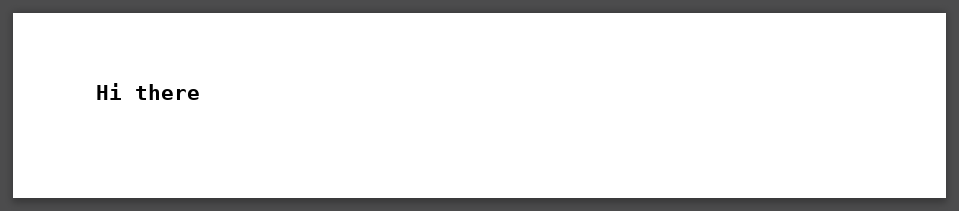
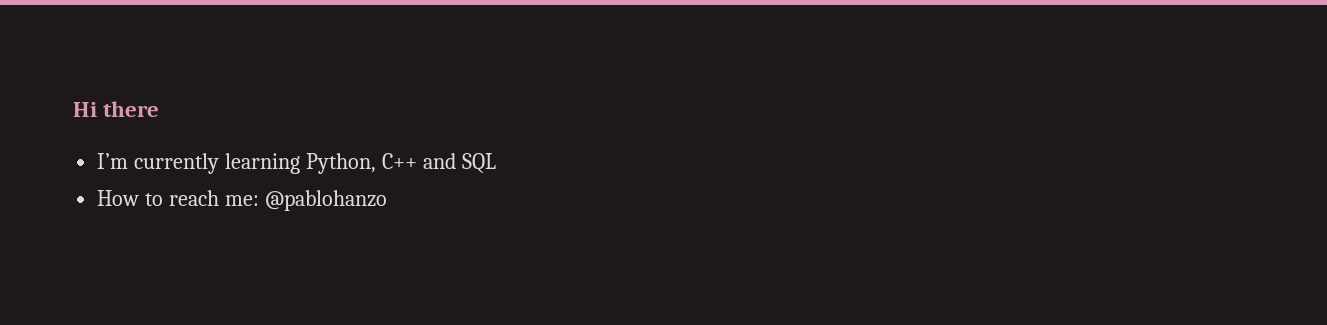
+ I’m currently learning Python, C++ and SQL
+ How to reach me: @pablohanzo

